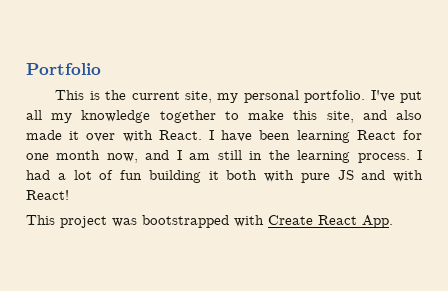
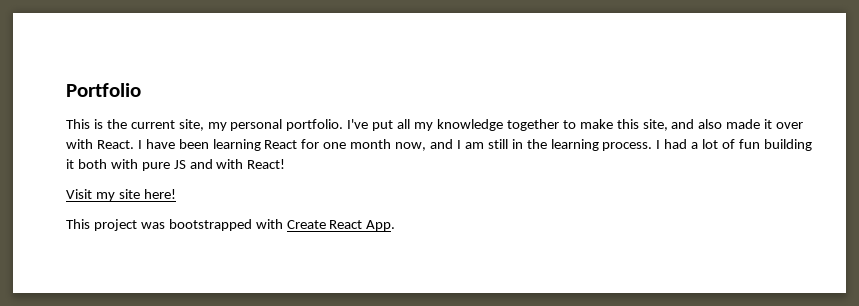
+ Visit my site here!

